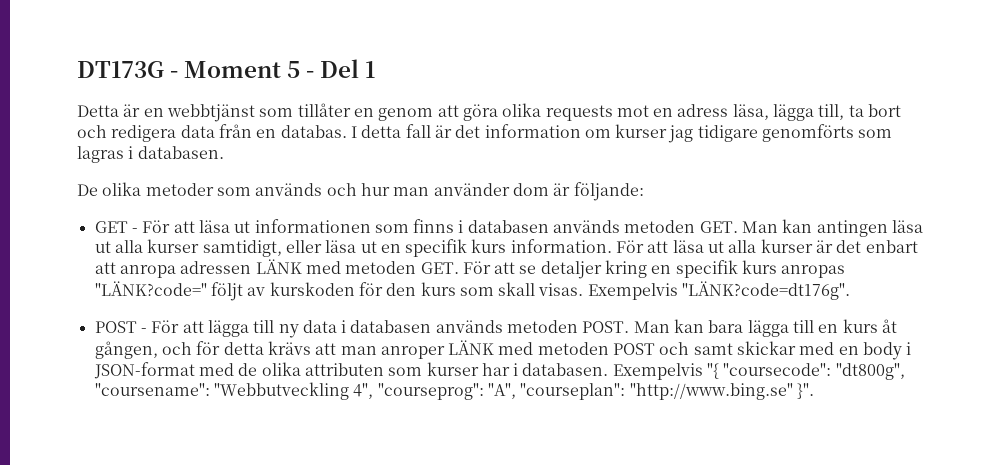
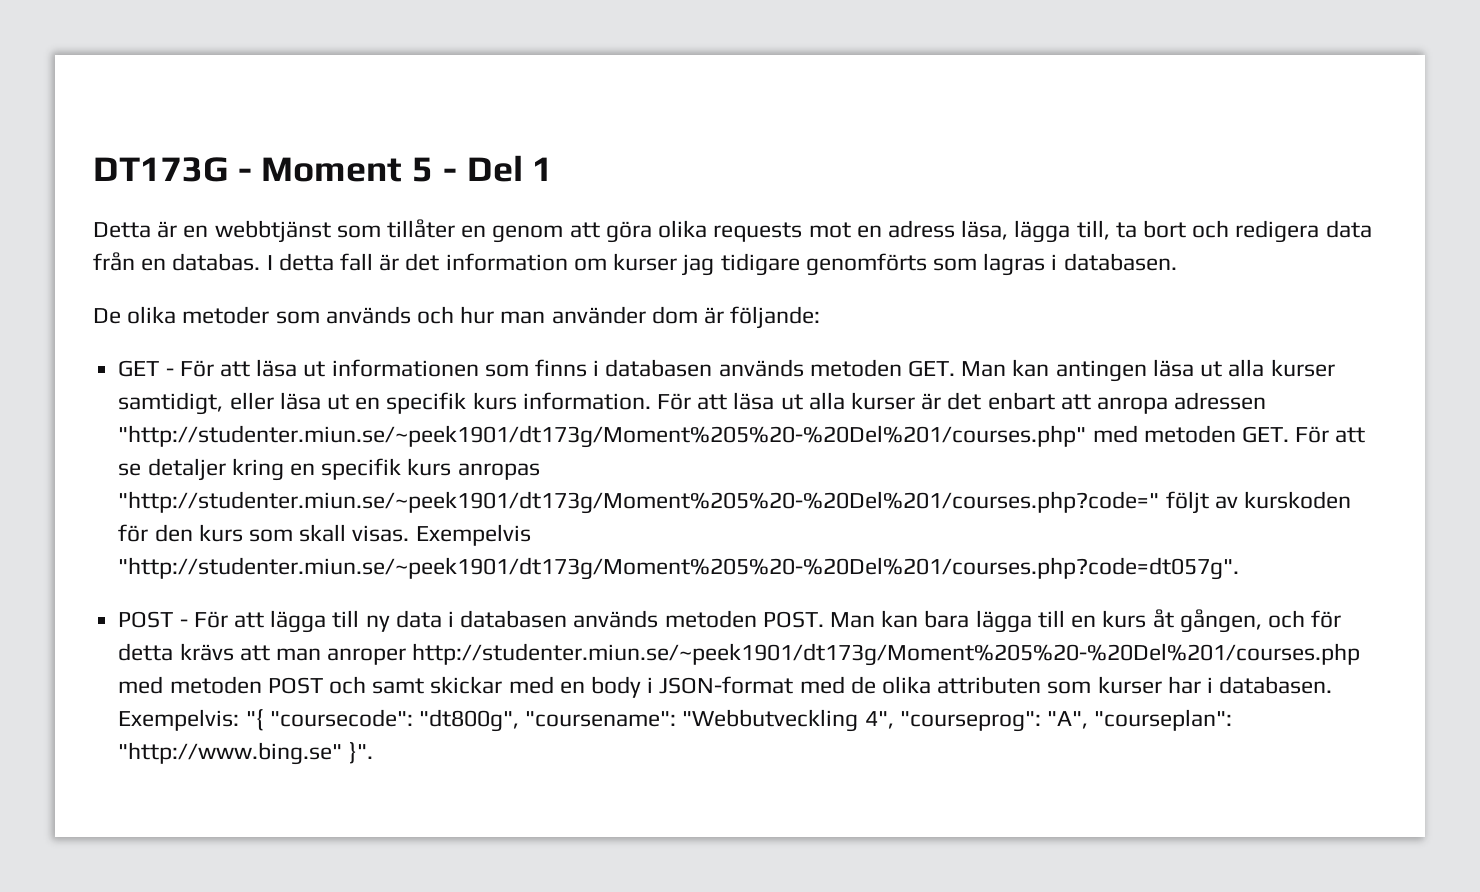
- För att läsa ut alla kurser är det enbart att anropa adressen LÄNK med metoden GET. För att se detaljer kring en specifik kurs anropas "LÄNK?code=" följt av kurskoden för den kurs som skall visas.
+ För att läsa ut alla kurser är det enbart att anropa adressen "http://studenter.miun.se/~peek1901/dt173g/Moment%205%20-%20Del%201/courses.php" med metoden GET. För att se detaljer kring en specifik kurs anropas "http://studenter.miun.se/~peek1901/dt173g/Moment%205%20-%20Del%201/courses.php?code=" följt av kurskoden för den kurs som skall visas.
- Exempelvis "LÄNK?code=dt176g".
+ Exempelvis "http://studenter.miun.se/~peek1901/dt173g/Moment%205%20-%20Del%201/courses.php?code=dt057g".
- Man kan bara lägga till en kurs åt gången, och för detta krävs att man anroper LÄNK med metoden POST och samt skickar med en body i JSON-format med de olika attributen som kurser har i databasen.
+ Man kan bara lägga till en kurs åt gången, och för detta krävs att man anroper http://studenter.miun.se/~peek1901/dt173g/Moment%205%20-%20Del%201/courses.php med metoden POST och samt skickar med en body i JSON-format med de olika attributen som kurser har i databasen.
- Exempelvis "{ "coursecode": "dt800g", "coursename": "Webbutveckling 4", "courseprog": "A", "courseplan": "http://www.bing.se" }".
+ Exempelvis: "{ "coursecode": "dt800g", "coursename": "Webbutveckling 4", "courseprog": "A", "courseplan": "http://www.bing.se" }".

